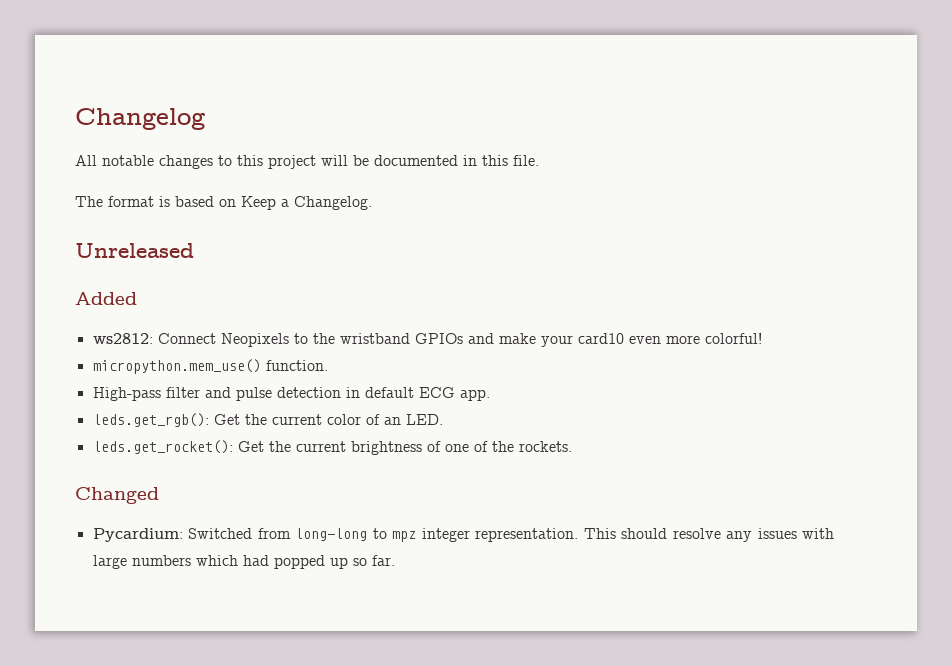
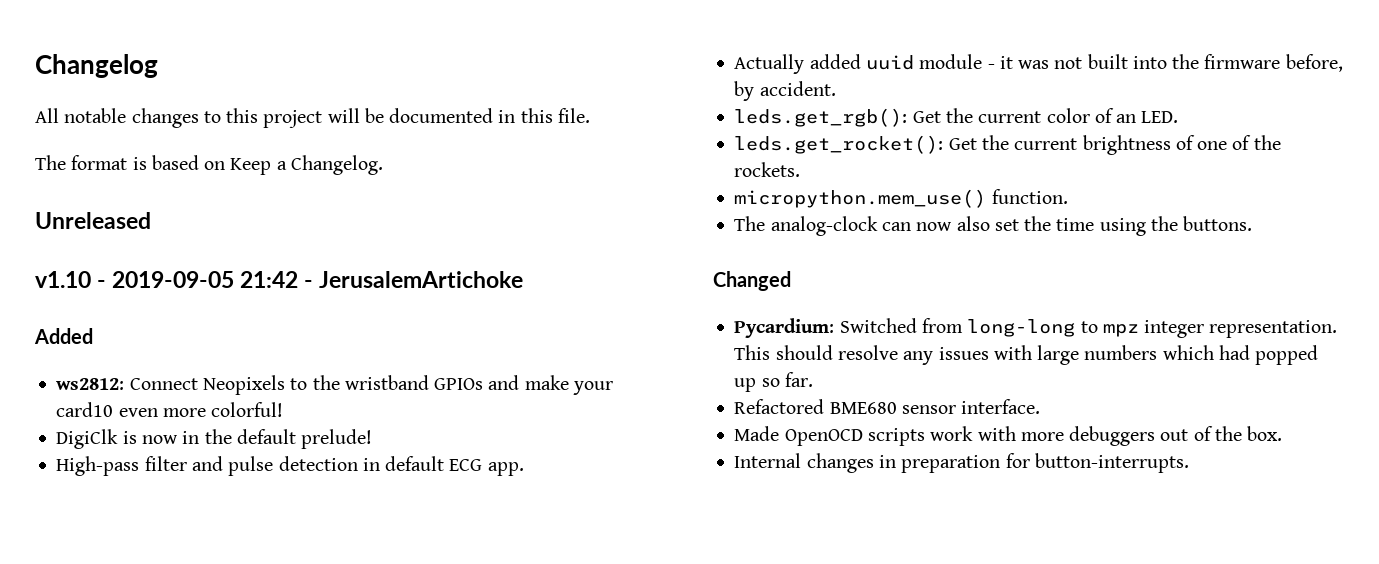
+ v1.10 - 2019-09-05 21:42 - JerusalemArtichoke
- micropython.mem_use() function.
+ DigiClk is now in the default prelude!
+ Actually added uuid module - it was not built into the firmware before, by accident.
+ micropython.mem_use() function.
+ The analog-clock can now also set the time using the buttons.
+ Refactored BME680 sensor interface.
+ Made OpenOCD scripts work with more debuggers out of the box.
+ Internal changes in preparation for button-interrupts.

